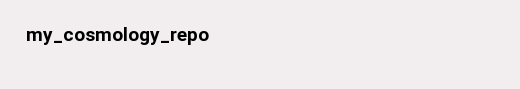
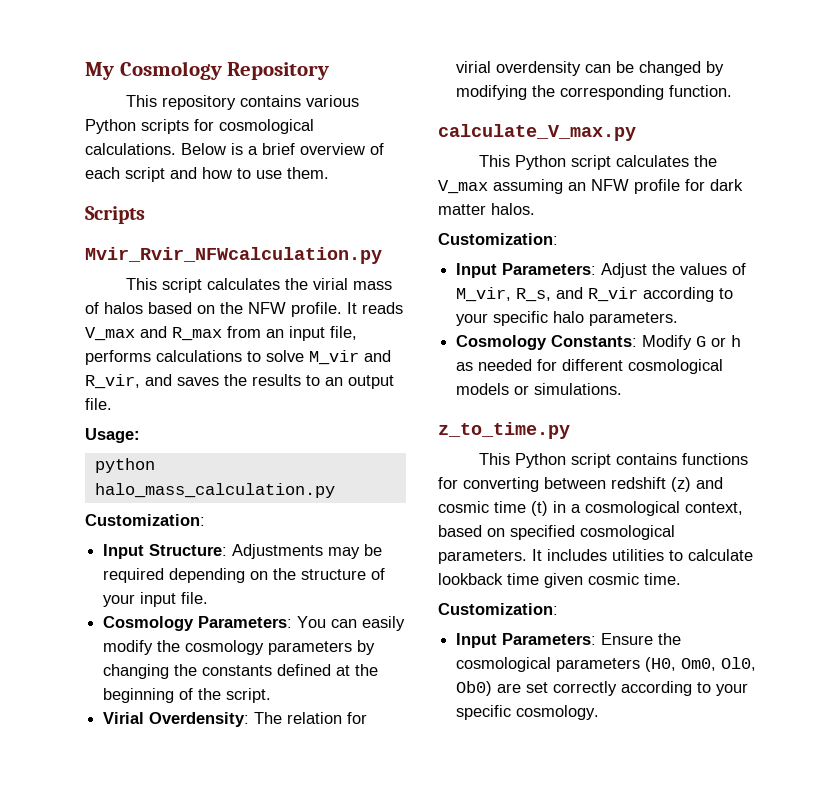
- my_cosmology_repo
+ My Cosmology Repository
+ This repository contains various Python scripts for cosmological calculations. Below is a brief overview of each script and how to use them.
+ Scripts
+ Mvir_Rvir_NFWcalculation.py
+ This script calculates the virial mass of halos based on the NFW profile. It reads V_max and R_max from an input file, performs calculations to solve M_vir and R_vir, and saves the results to an output file.
+ Usage:
+ python halo_mass_calculation.py
+ Customization:
+ Input Structure: Adjustments may be required depending on the structure of your input file.
+ Cosmology Parameters: You can easily modify the cosmology parameters by changing the constants defined at the beginning of the script.
+ Virial Overdensity: The relation for virial overdensity can be changed by modifying the corresponding function.
+ calculate_V_max.py
+ This Python script calculates the V_max assuming an NFW profile for dark matter halos.
+ Customization:
+ Input Parameters: Adjust the values of M_vir, R_s, and R_vir according to your specific halo parameters.
+ Cosmology Constants: Modify G or h as needed for different cosmological models or simulations.
+ z_to_time.py
+ This Python script contains functions for converting between redshift (z) and cosmic time (t) in a cosmological context, based on specified cosmological parameters. It includes utilities to calculate lookback time given cosmic time.
+ Customization:
+ Input Parameters: Ensure the cosmological parameters (H0, Om0, Ol0, Ob0) are set correctly according to your specific cosmology.

